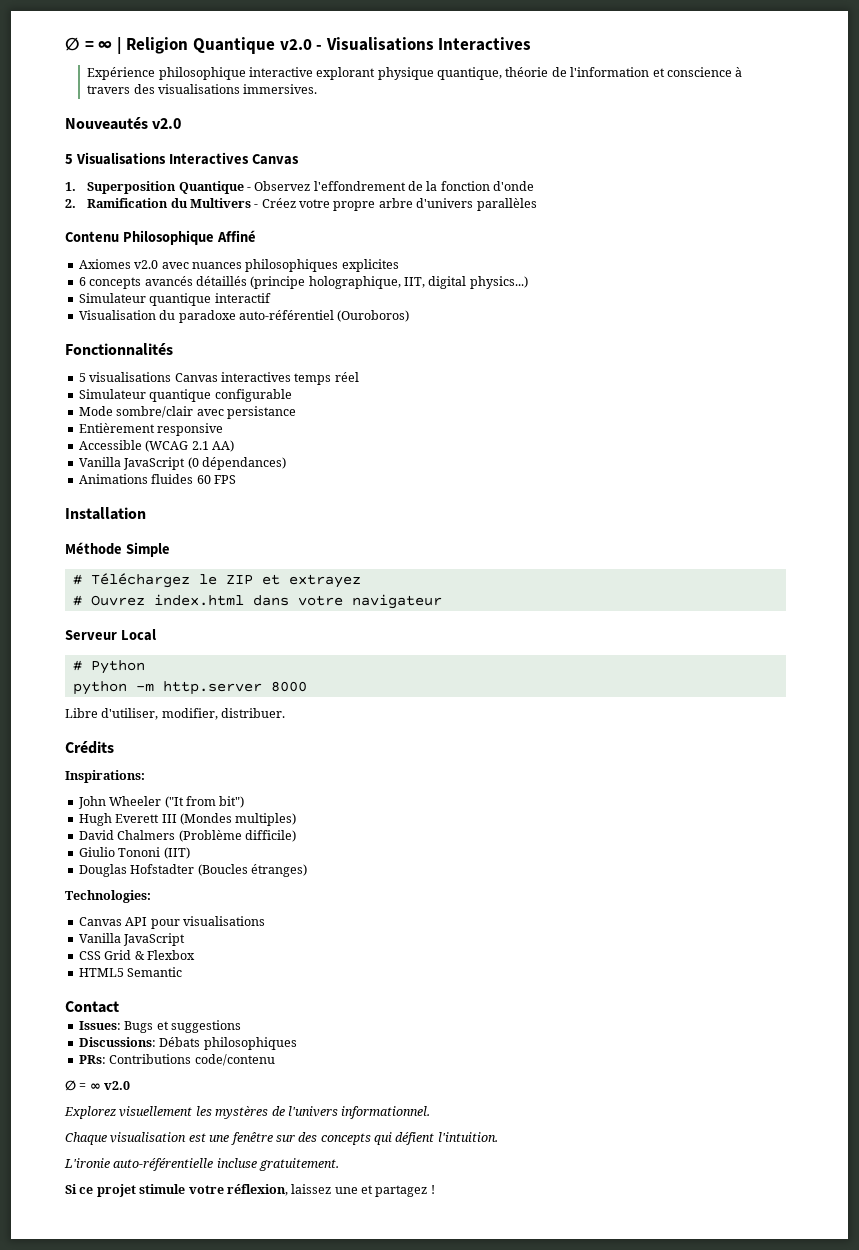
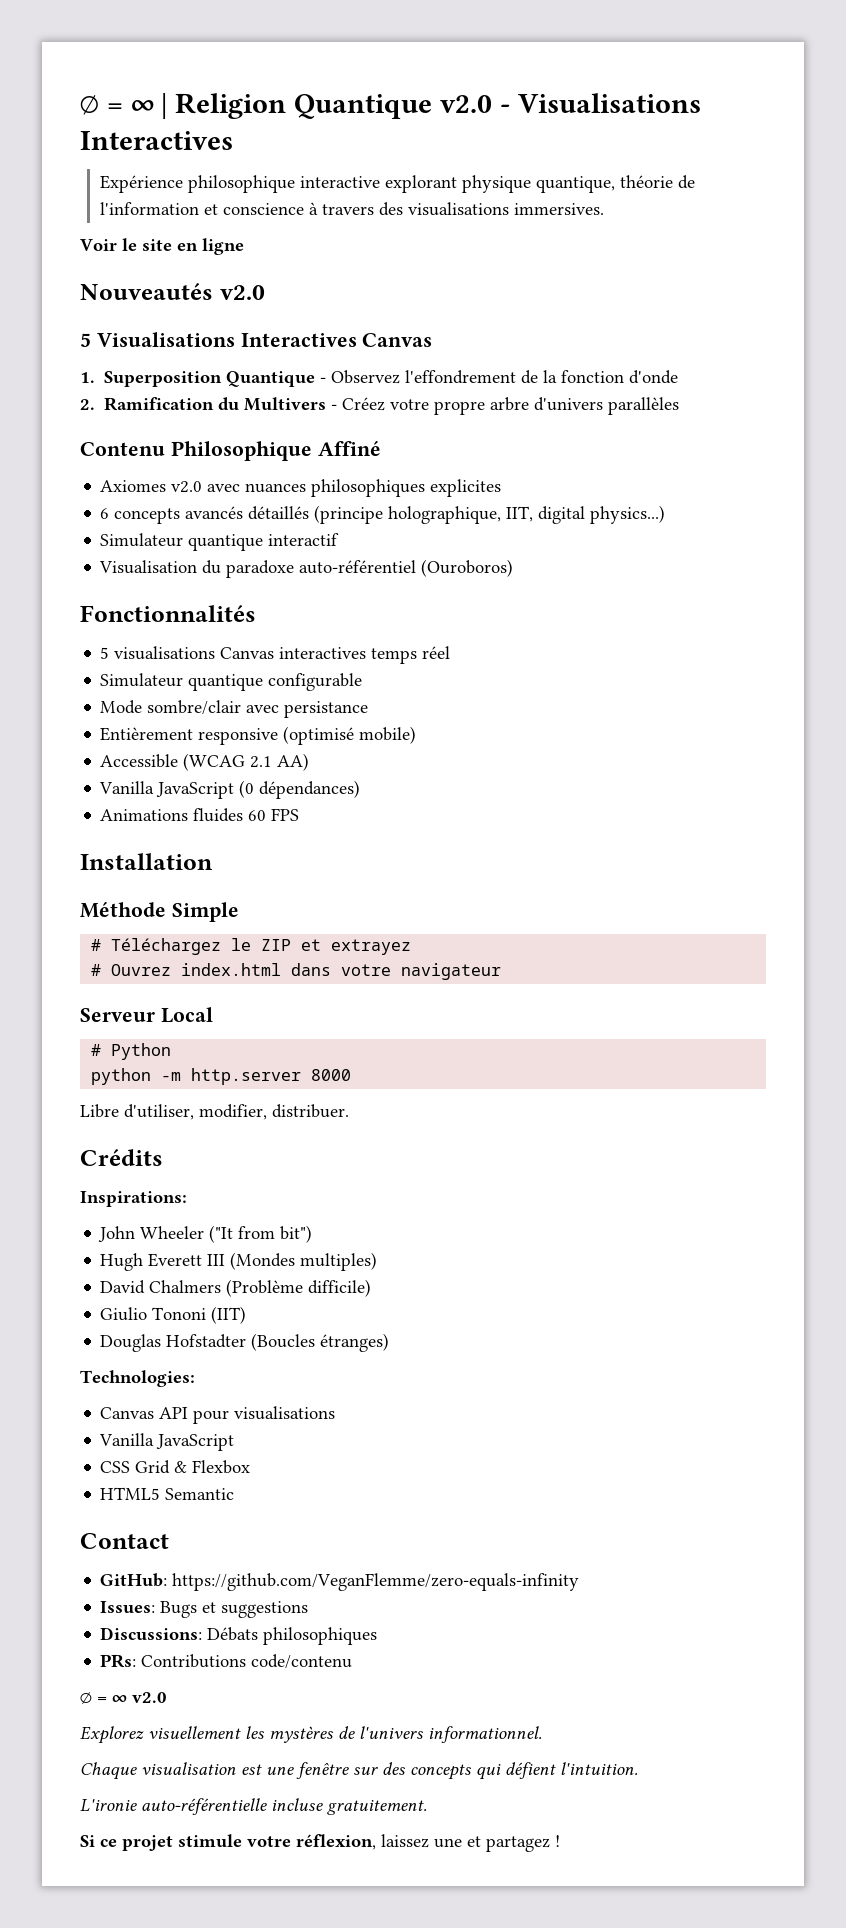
+ Voir le site en ligne
- Entièrement responsive
+ Entièrement responsive (optimisé mobile)
+ GitHub: https://github.com/VeganFlemme/zero-equals-infinity

